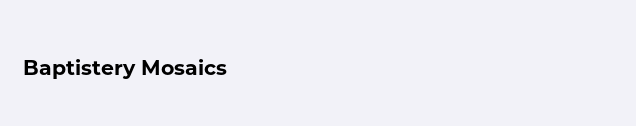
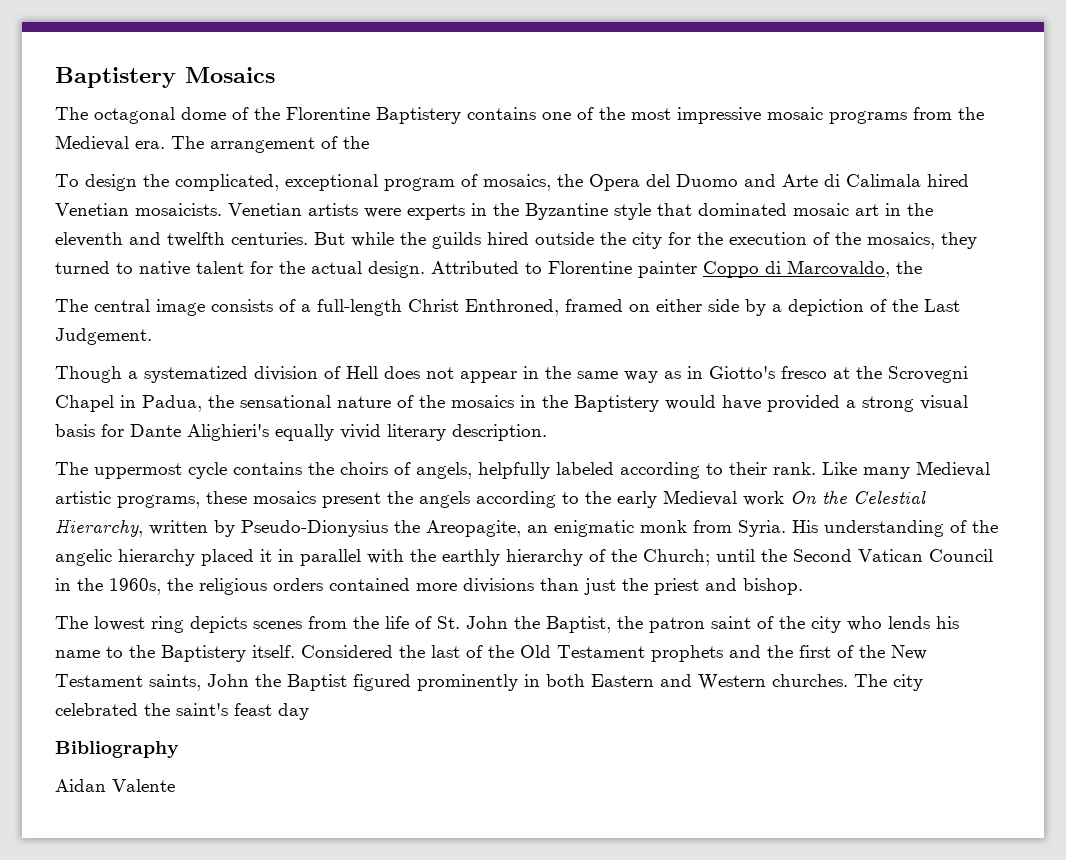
+ The octagonal dome of the Florentine Baptistery contains one of the most impressive mosaic programs from the Medieval era. The arrangement of the
+ To design the complicated, exceptional program of mosaics, the Opera del Duomo and Arte di Calimala hired Venetian mosaicists. Venetian artists were experts in the Byzantine style that dominated mosaic art in the eleventh and twelfth centuries. But while the guilds hired outside the city for the execution of the mosaics, they turned to native talent for the actual design. Attributed to Florentine painter Coppo di Marcovaldo, the
+ The central image consists of a full-length Christ Enthroned, framed on either side by a depiction of the Last Judgement.
+ Though a systematized division of Hell does not appear in the same way as in Giotto's fresco at the Scrovegni Chapel in Padua, the sensational nature of the mosaics in the Baptistery would have provided a strong visual basis for Dante Alighieri's equally vivid literary description.
+ The uppermost cycle contains the choirs of angels, helpfully labeled according to their rank. Like many Medieval artistic programs, these mosaics present the angels according to the early Medieval work On the Celestial Hierarchy, written by Pseudo-Dionysius the Areopagite, an enigmatic monk from Syria. His understanding of the angelic hierarchy placed it in parallel with the earthly hierarchy of the Church; until the Second Vatican Council in the 1960s, the religious orders contained more divisions than just the priest and bishop.
+ The lowest ring depicts scenes from the life of St. John the Baptist, the patron saint of the city who lends his name to the Baptistery itself. Considered the last of the Old Testament prophets and the first of the New Testament saints, John the Baptist figured prominently in both Eastern and Western churches. The city celebrated the saint's feast day
+ Bibliography
+ Aidan Valente

